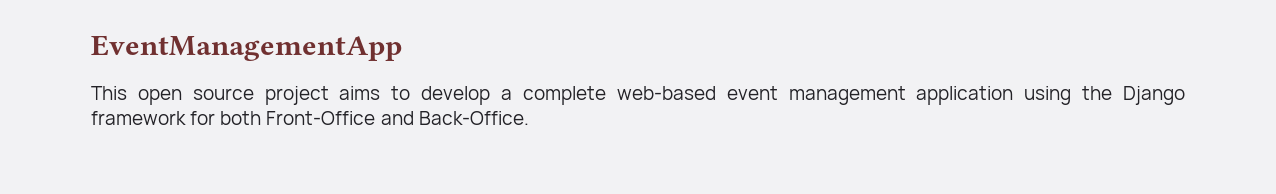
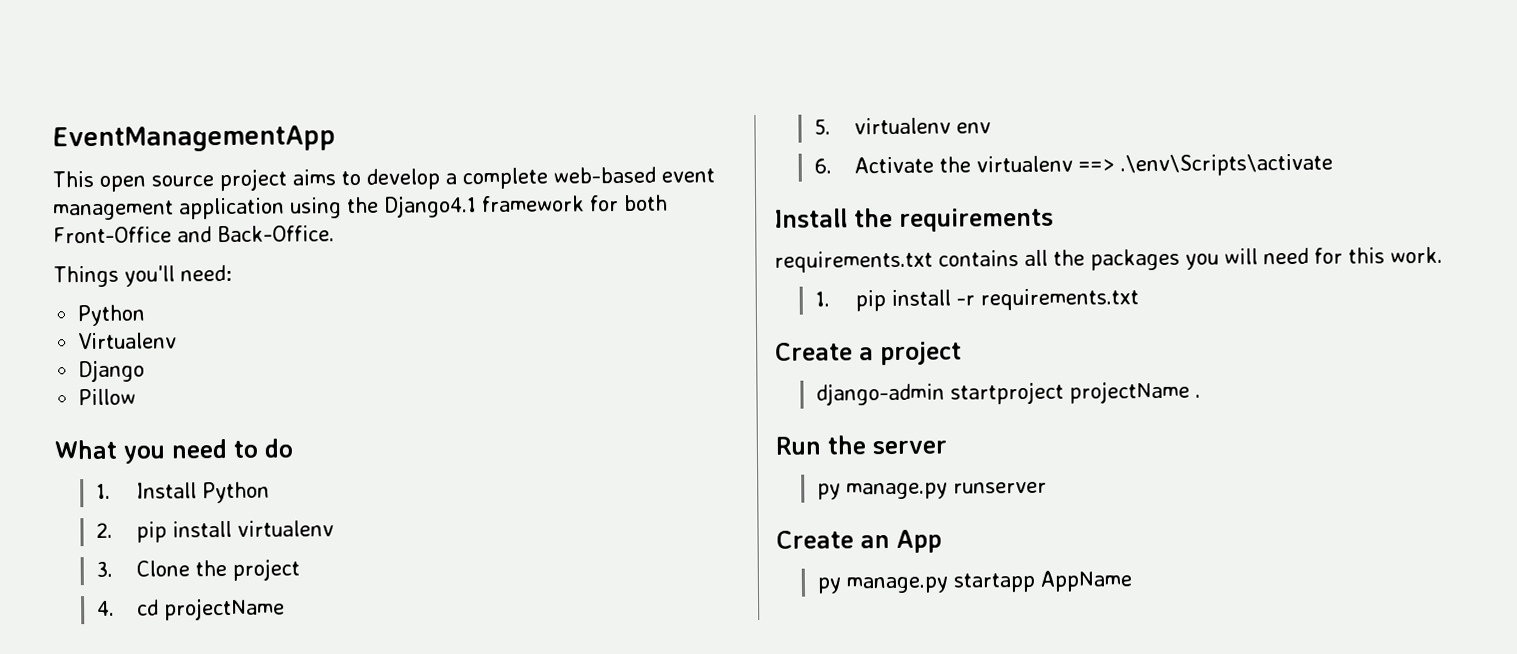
- This open source project aims to develop a complete web-based event management application using the Django framework for both Front-Office and Back-Office.
+ This open source project aims to develop a complete web-based event management application using the Django4.1 framework for both Front-Office and Back-Office.
+ Things you'll need:
+ Python
+ Virtualenv
+ Django
+ Pillow
+ What you need to do
+ 1. Install Python
+ 2. pip install virtualenv
+ 3. Clone the project
+ 4. cd projectName
+ 5. virtualenv env
+ 6. Activate the virtualenv ==> .\env\Scripts\activate
+ Install the requirements
+ requirements.txt contains all the packages you will need for this work.
+ 1. pip install -r requirements.txt
+ Create a project
+ django-admin startproject projectName .
+ Run the server
+ py manage.py runserver
+ Create an App
+ py manage.py startapp AppName

